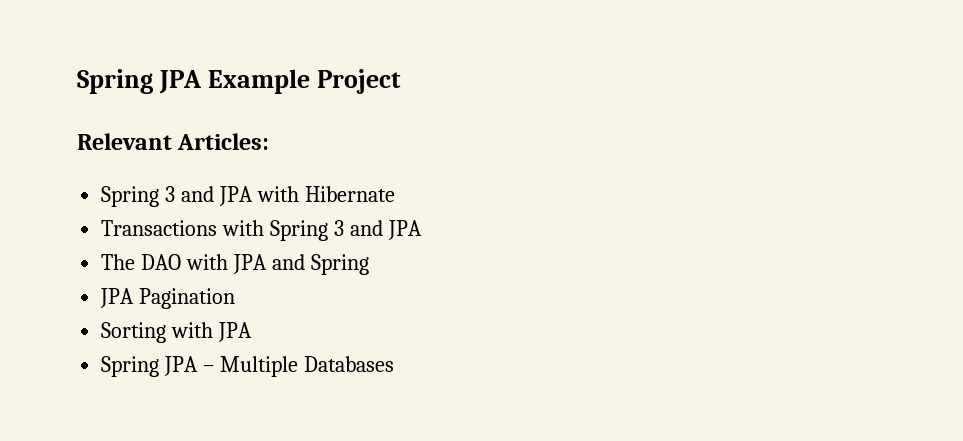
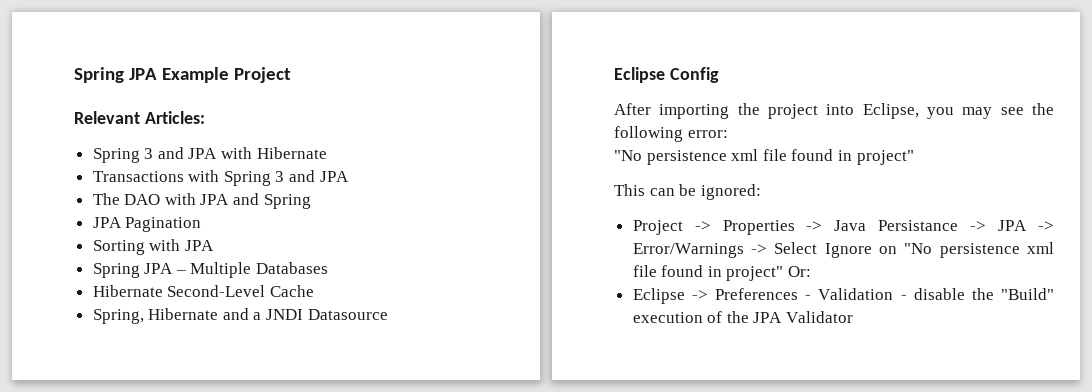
+ Hibernate Second-Level Cache
+ Spring, Hibernate and a JNDI Datasource
+ Eclipse Config
+ After importing the project into Eclipse, you may see the following error:
+ "No persistence xml file found in project"
+ This can be ignored:
+ Project -> Properties -> Java Persistance -> JPA -> Error/Warnings -> Select Ignore on "No persistence xml file found in project" Or:
+ Eclipse -> Preferences - Validation - disable the "Build" execution of the JPA Validator

